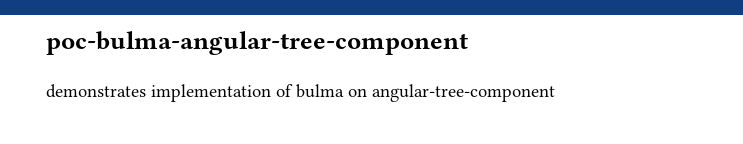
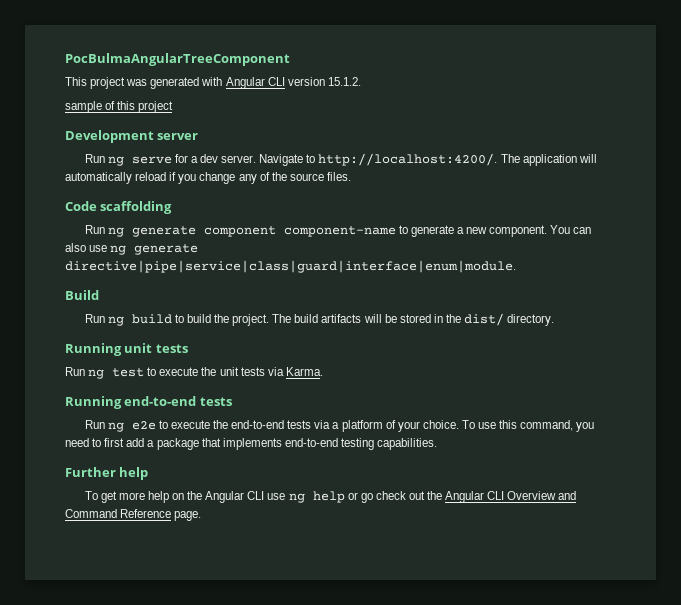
- poc-bulma-angular-tree-component
- demonstrates implementation of bulma on angular-tree-component
+ PocBulmaAngularTreeComponent
+ This project was generated with Angular CLI version 15.1.2.
+ sample of this project
+ Development server
+ Run ng serve for a dev server. Navigate to http://localhost:4200/. The application will automatically reload if you change any of the source files.
+ Code scaffolding
+ Run ng generate component component-name to generate a new component. You can also use ng generate directive|pipe|service|class|guard|interface|enum|module.
+ Build
+ Run ng build to build the project. The build artifacts will be stored in the dist/ directory.
+ Running unit tests
+ Run ng test to execute the unit tests via Karma.
+ Running end-to-end tests
+ Run ng e2e to execute the end-to-end tests via a platform of your choice. To use this command, you need to first add a package that implements end-to-end testing capabilities.
+ Further help
+ To get more help on the Angular CLI use ng help or go check out the Angular CLI Overview and Command Reference page.

